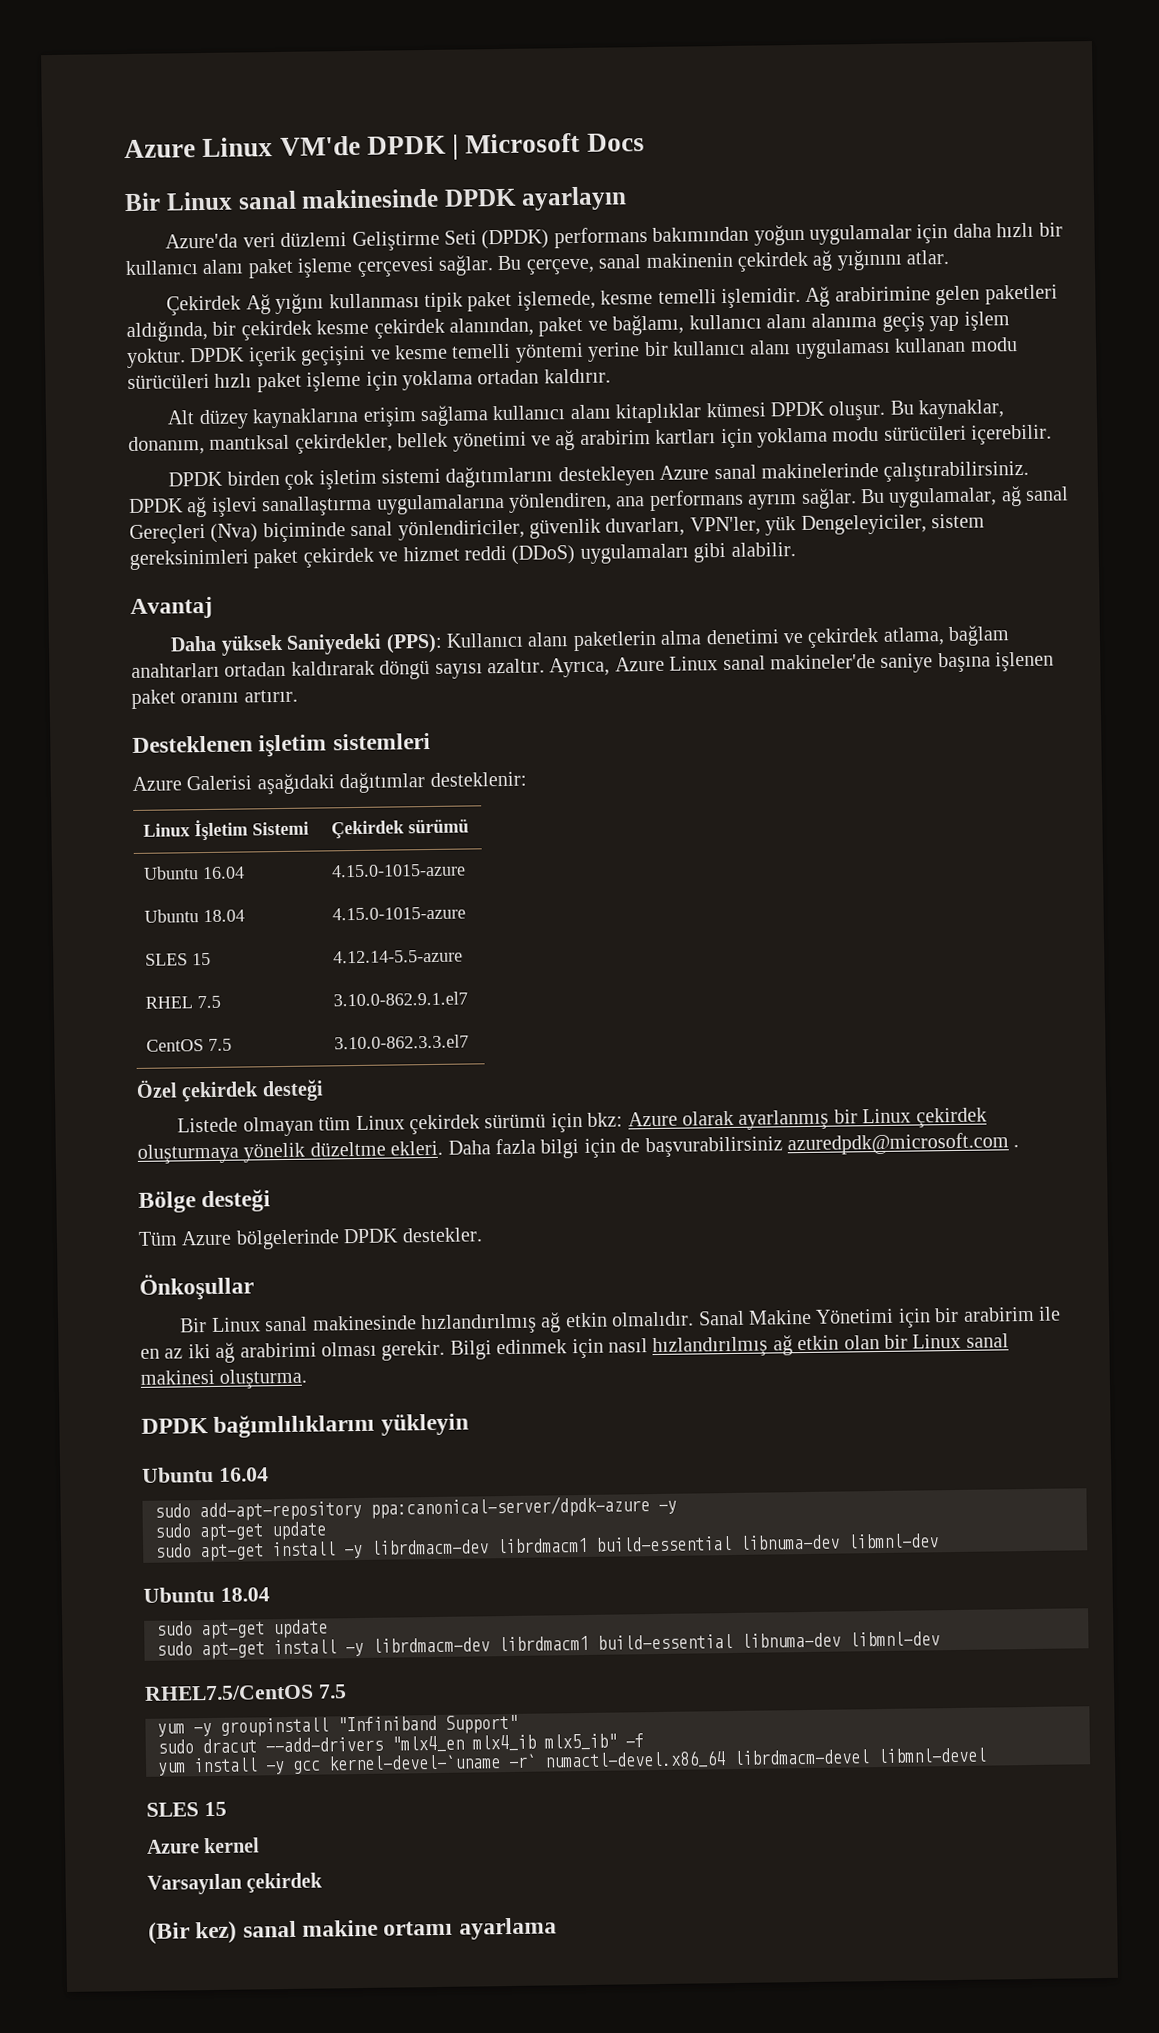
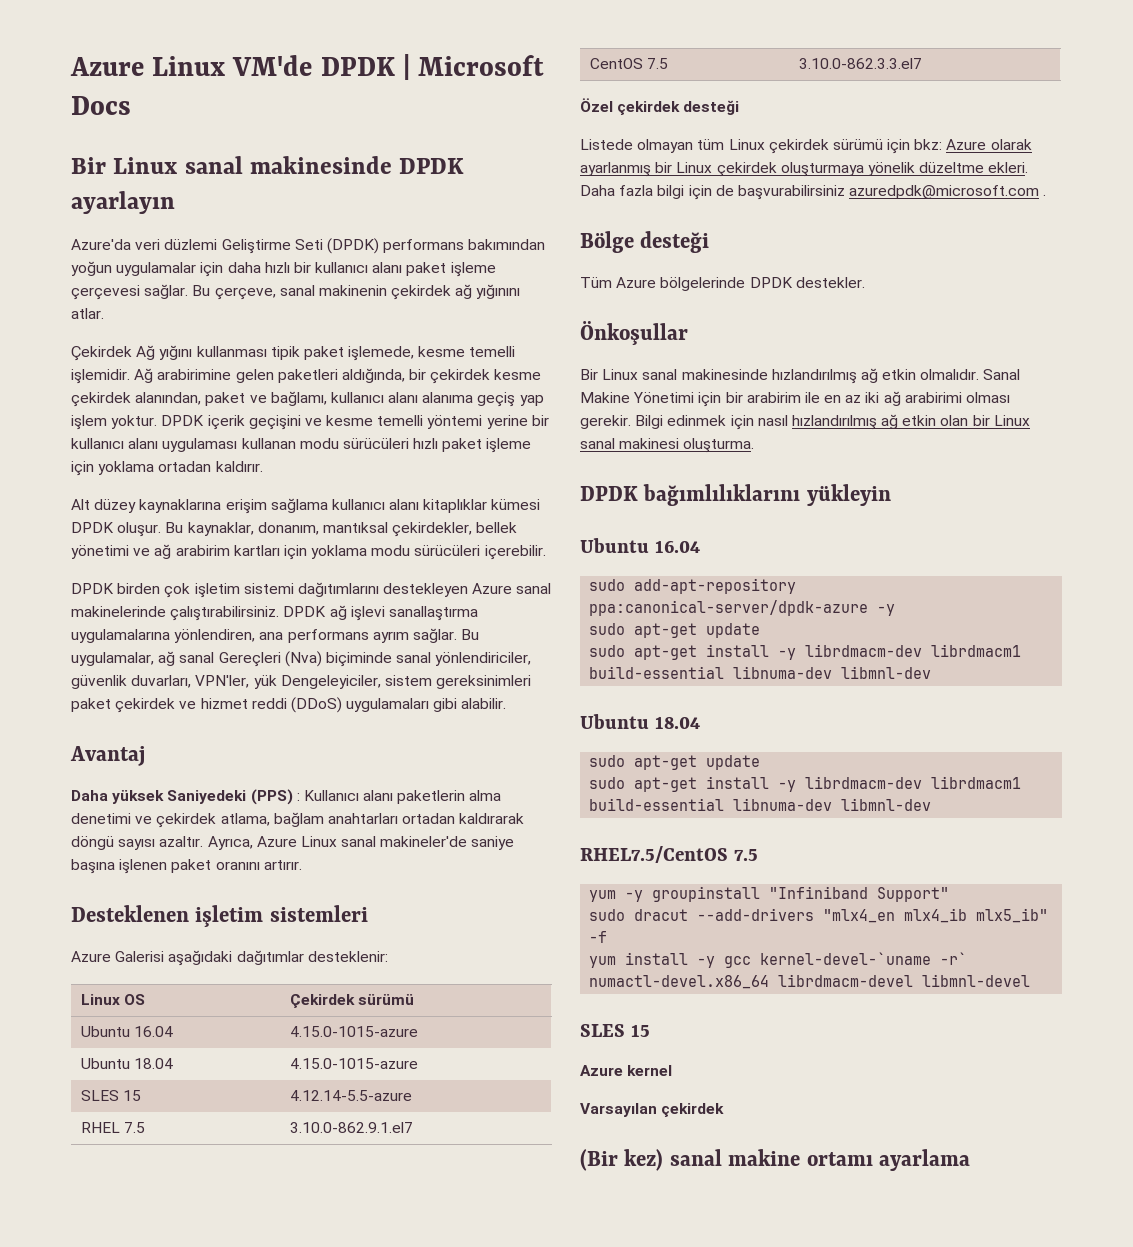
- Daha yüksek Saniyedeki (PPS): Kullanıcı alanı paketlerin alma denetimi ve çekirdek atlama, bağlam anahtarları ortadan kaldırarak döngü sayısı azaltır.
+ Daha yüksek Saniyedeki (PPS) : Kullanıcı alanı paketlerin alma denetimi ve çekirdek atlama, bağlam anahtarları ortadan kaldırarak döngü sayısı azaltır.
- Linux İşletim Sistemi | Çekirdek sürümü
+ Linux OS | Çekirdek sürümü

